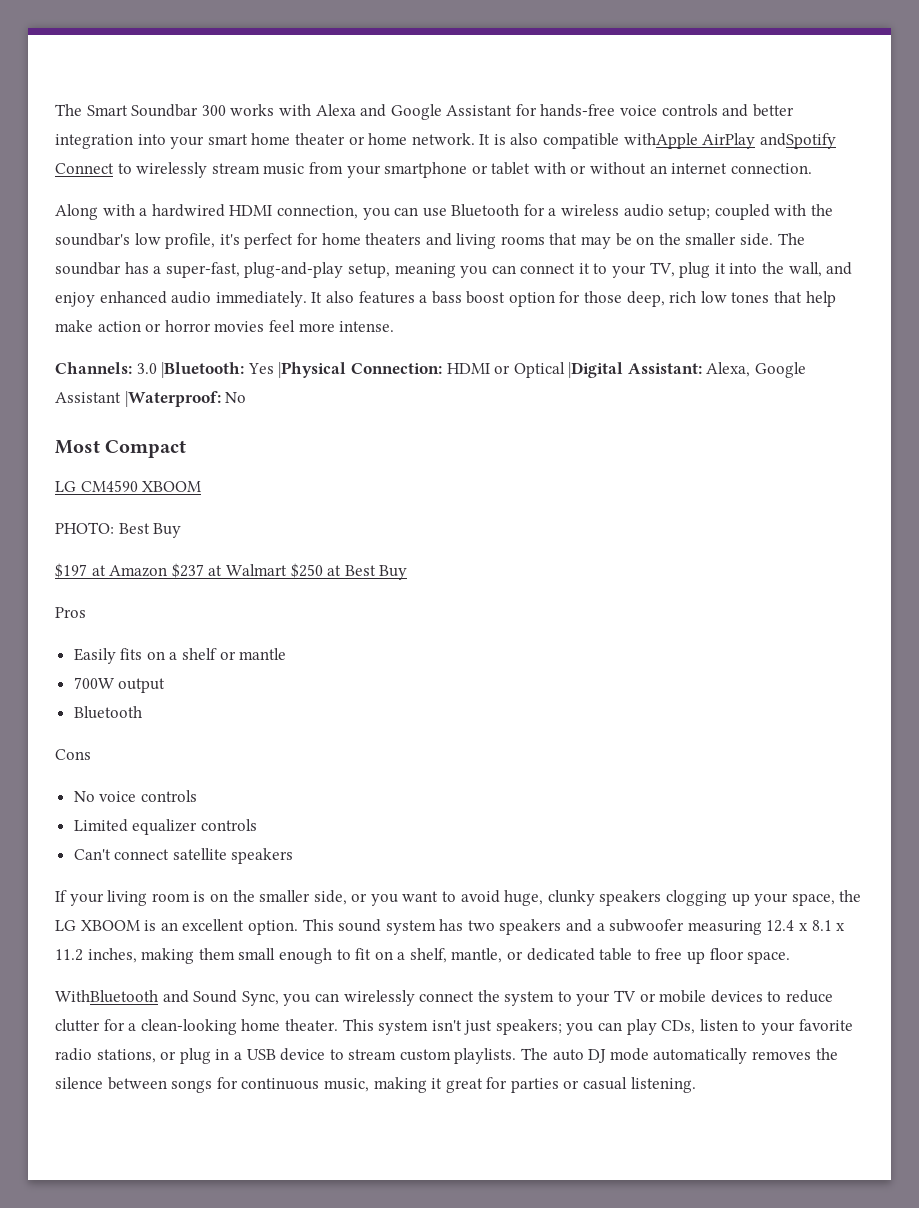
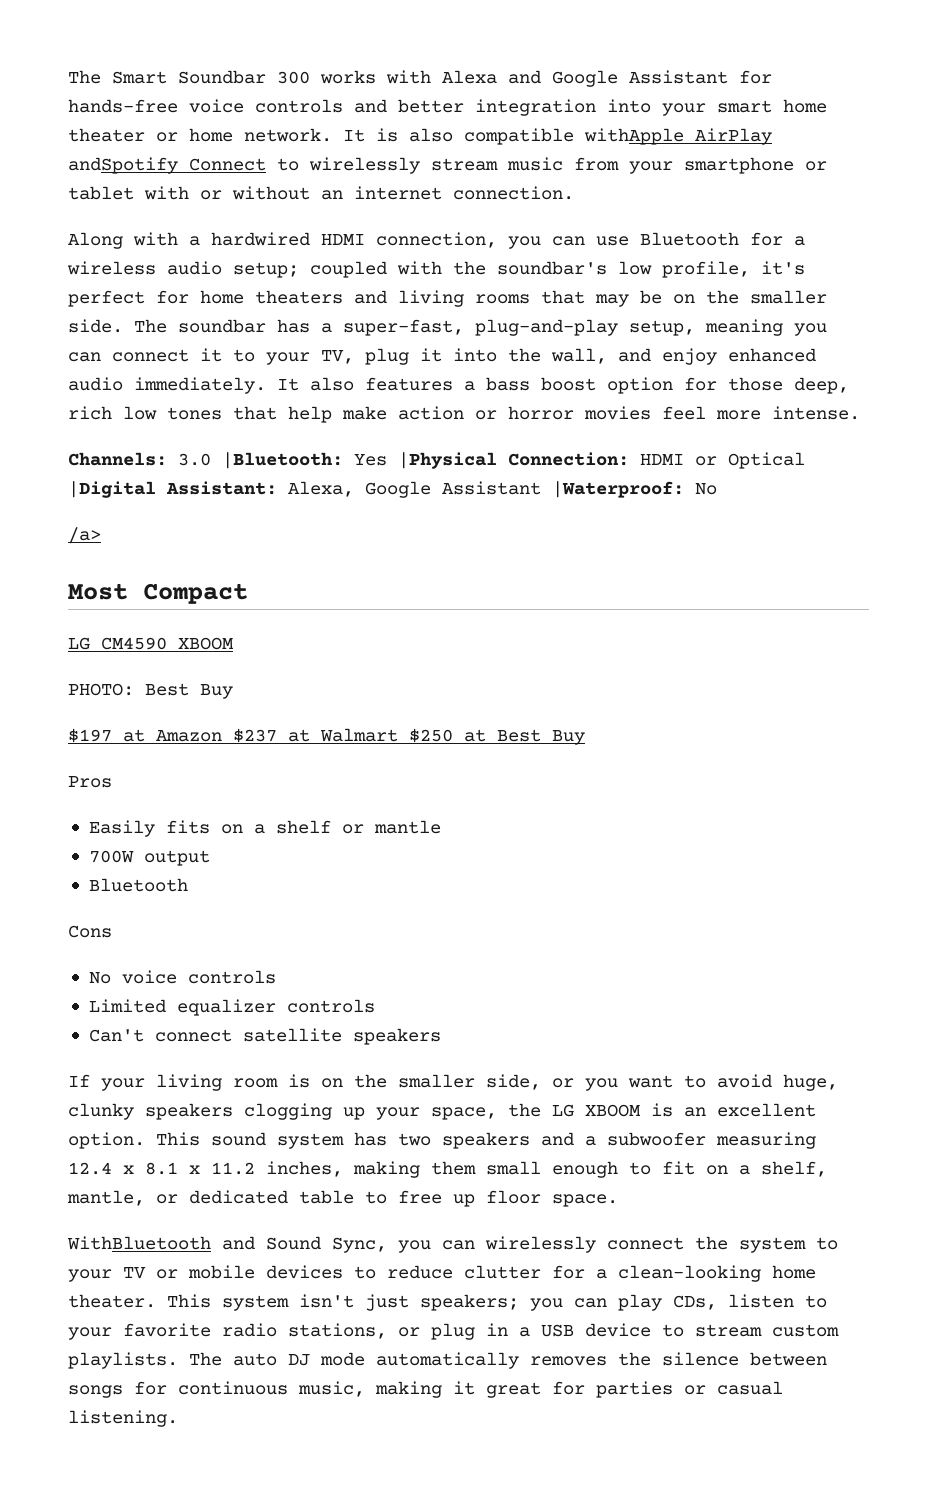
+ /a>

